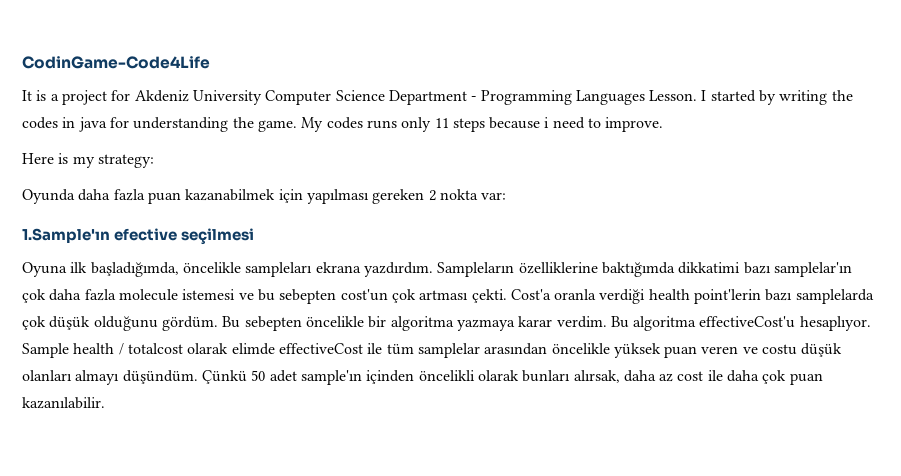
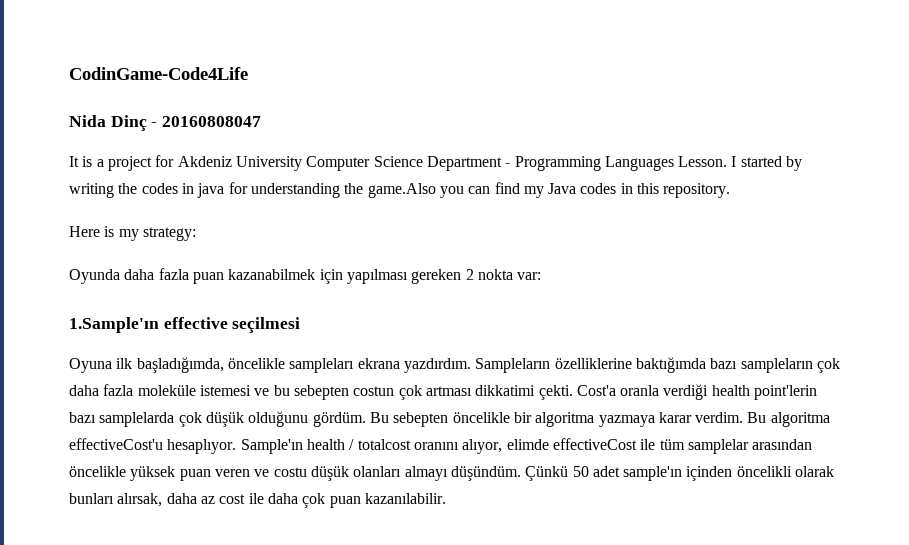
+ Nida Dinç - 20160808047
- I started by writing the codes in java for understanding the game. My codes runs only 11 steps because i need to improve.
+ I started by writing the codes in java for understanding the game.Also you can find my Java codes in this repository.
- 1.Sample'ın efective seçilmesi
+ 1.Sample'ın effective seçilmesi
- Sampleların özelliklerine baktığımda dikkatimi bazı samplelar'ın çok daha fazla molecule istemesi ve bu sebepten cost'un çok artması çekti.
+ Sampleların özelliklerine baktığımda bazı sampleların çok daha fazla moleküle istemesi ve bu sebepten costun çok artması dikkatimi çekti.
- Sample health / totalcost olarak elimde effectiveCost ile tüm samplelar arasından öncelikle yüksek puan veren ve costu düşük olanları almayı düşündüm.
+ Sample'ın health / totalcost oranını alıyor, elimde effectiveCost ile tüm samplelar arasından öncelikle yüksek puan veren ve costu düşük olanları almayı düşündüm.

